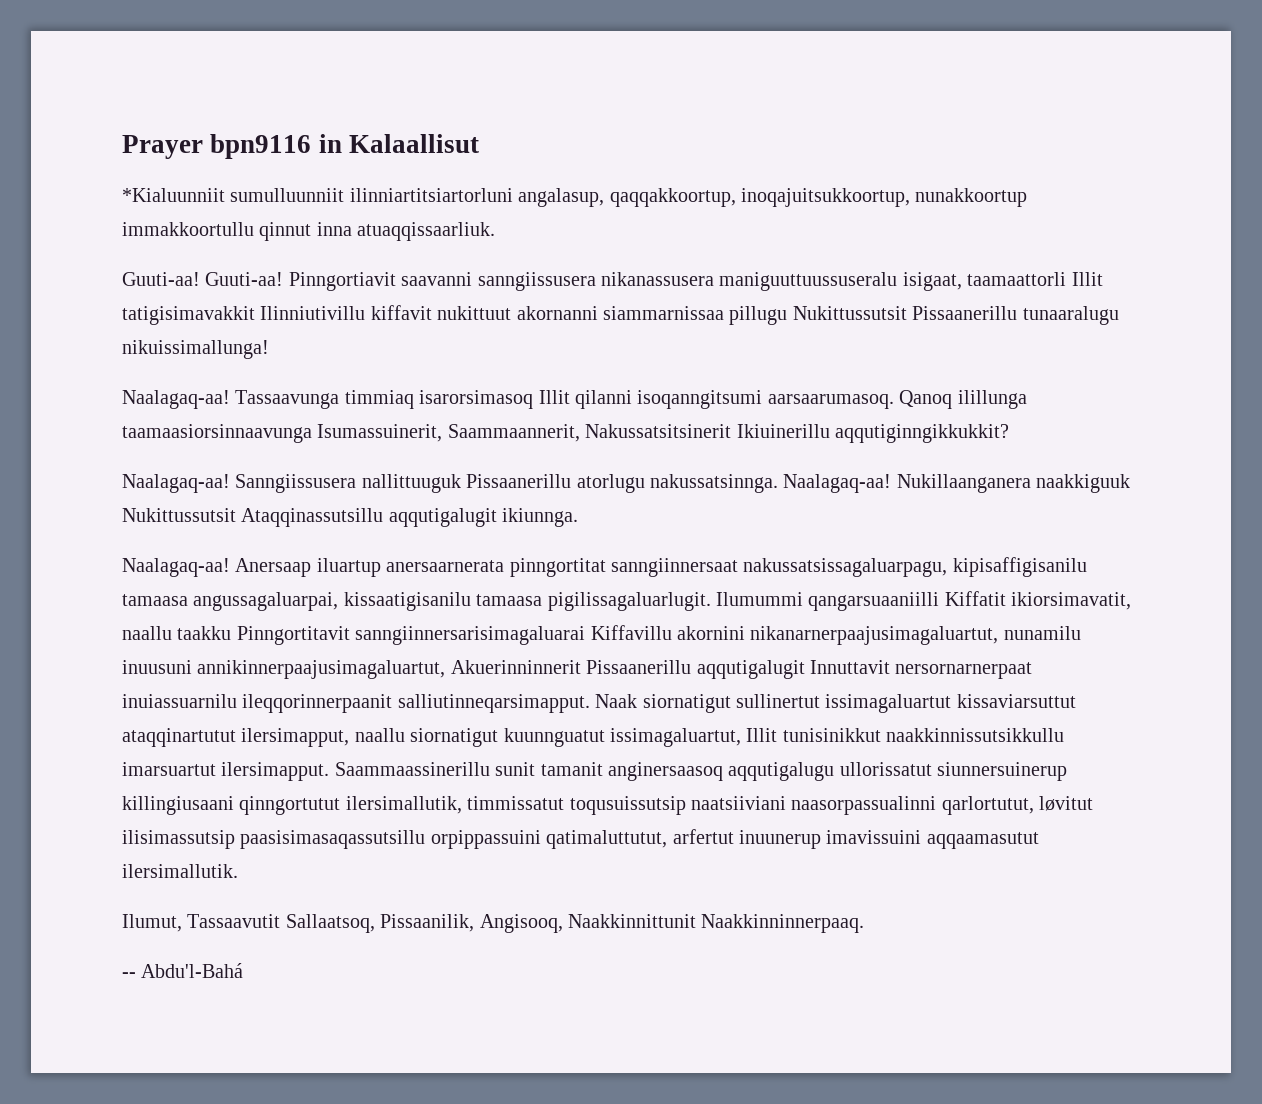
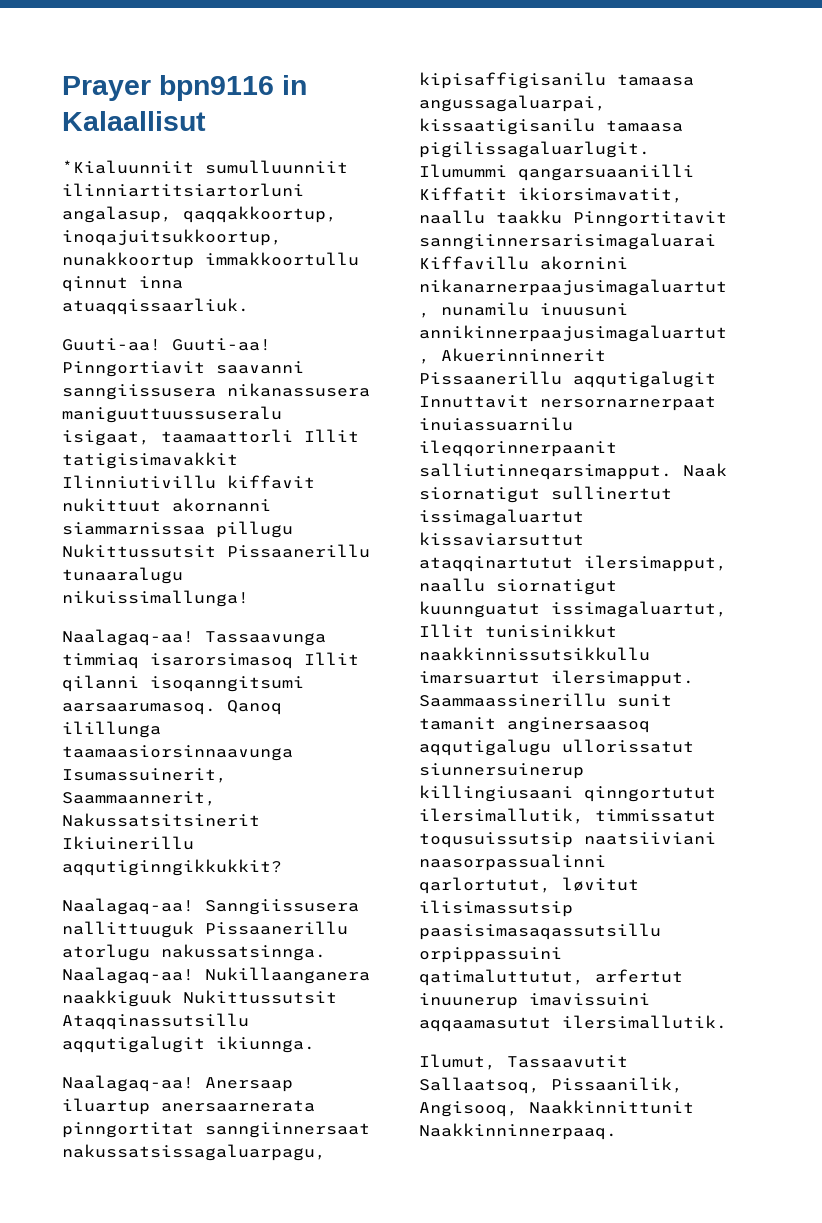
- -- Abdu'l-Bahá

